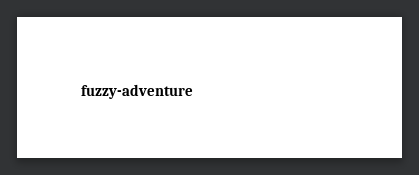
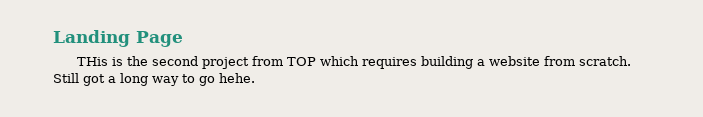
- fuzzy-adventure
+ Landing Page
+ THis is the second project from TOP which requires building a website from scratch. Still got a long way to go hehe.

